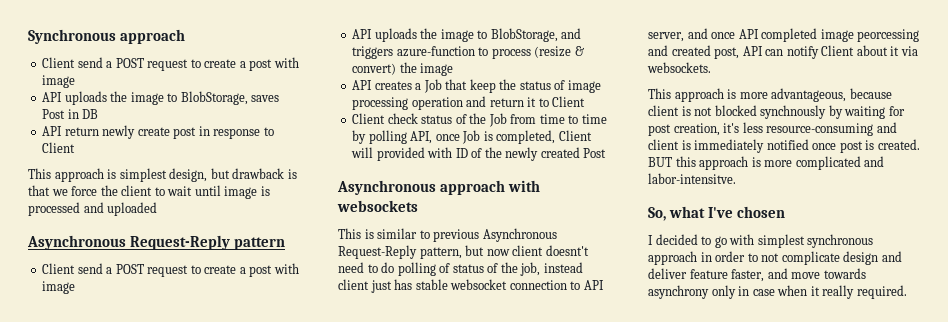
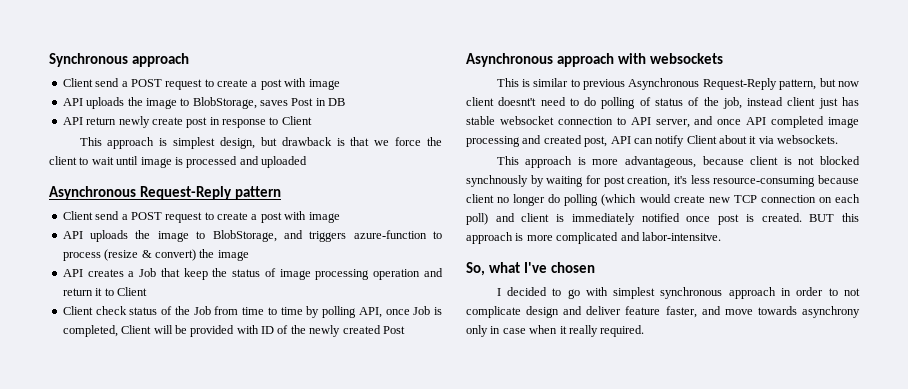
- Client check status of the Job from time to time by polling API, once Job is completed, Client will provided with ID of the newly created Post
+ Client check status of the Job from time to time by polling API, once Job is completed, Client will be provided with ID of the newly created Post
- This is similar to previous Asynchronous Request-Reply pattern, but now client doesnt't need to do polling of status of the job, instead client just has stable websocket connection to API server, and once API completed image peorcessing and created post, API can notify Client about it via websockets.
+ This is similar to previous Asynchronous Request-Reply pattern, but now client doesnt't need to do polling of status of the job, instead client just has stable websocket connection to API server, and once API completed image processing and created post, API can notify Client about it via websockets.
- This approach is more advantageous, because client is not blocked synchnously by waiting for post creation, it's less resource-consuming and client is immediately notified once post is created.
+ This approach is more advantageous, because client is not blocked synchnously by waiting for post creation, it's less resource-consuming because client no longer do polling (which would create new TCP connection on each poll) and client is immediately notified once post is created.

